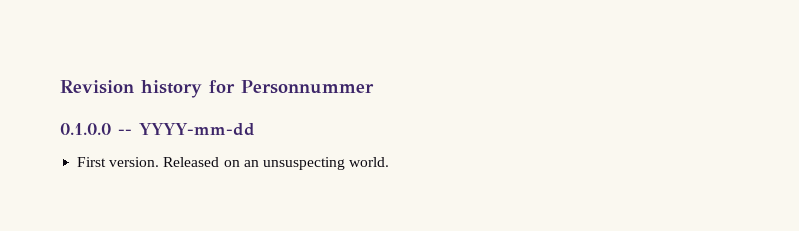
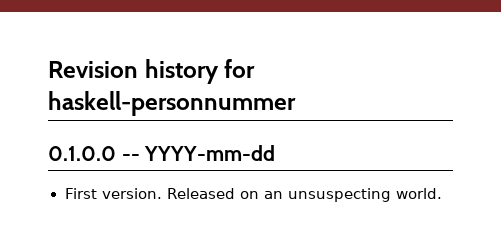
- Revision history for Personnummer
+ Revision history for haskell-personnummer

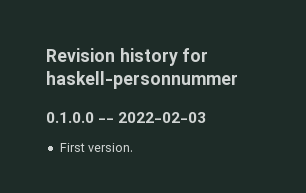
- 0.1.0.0 -- YYYY-mm-dd
+ 0.1.0.0 -- 2022-02-03
- Released on an unsuspecting world.

